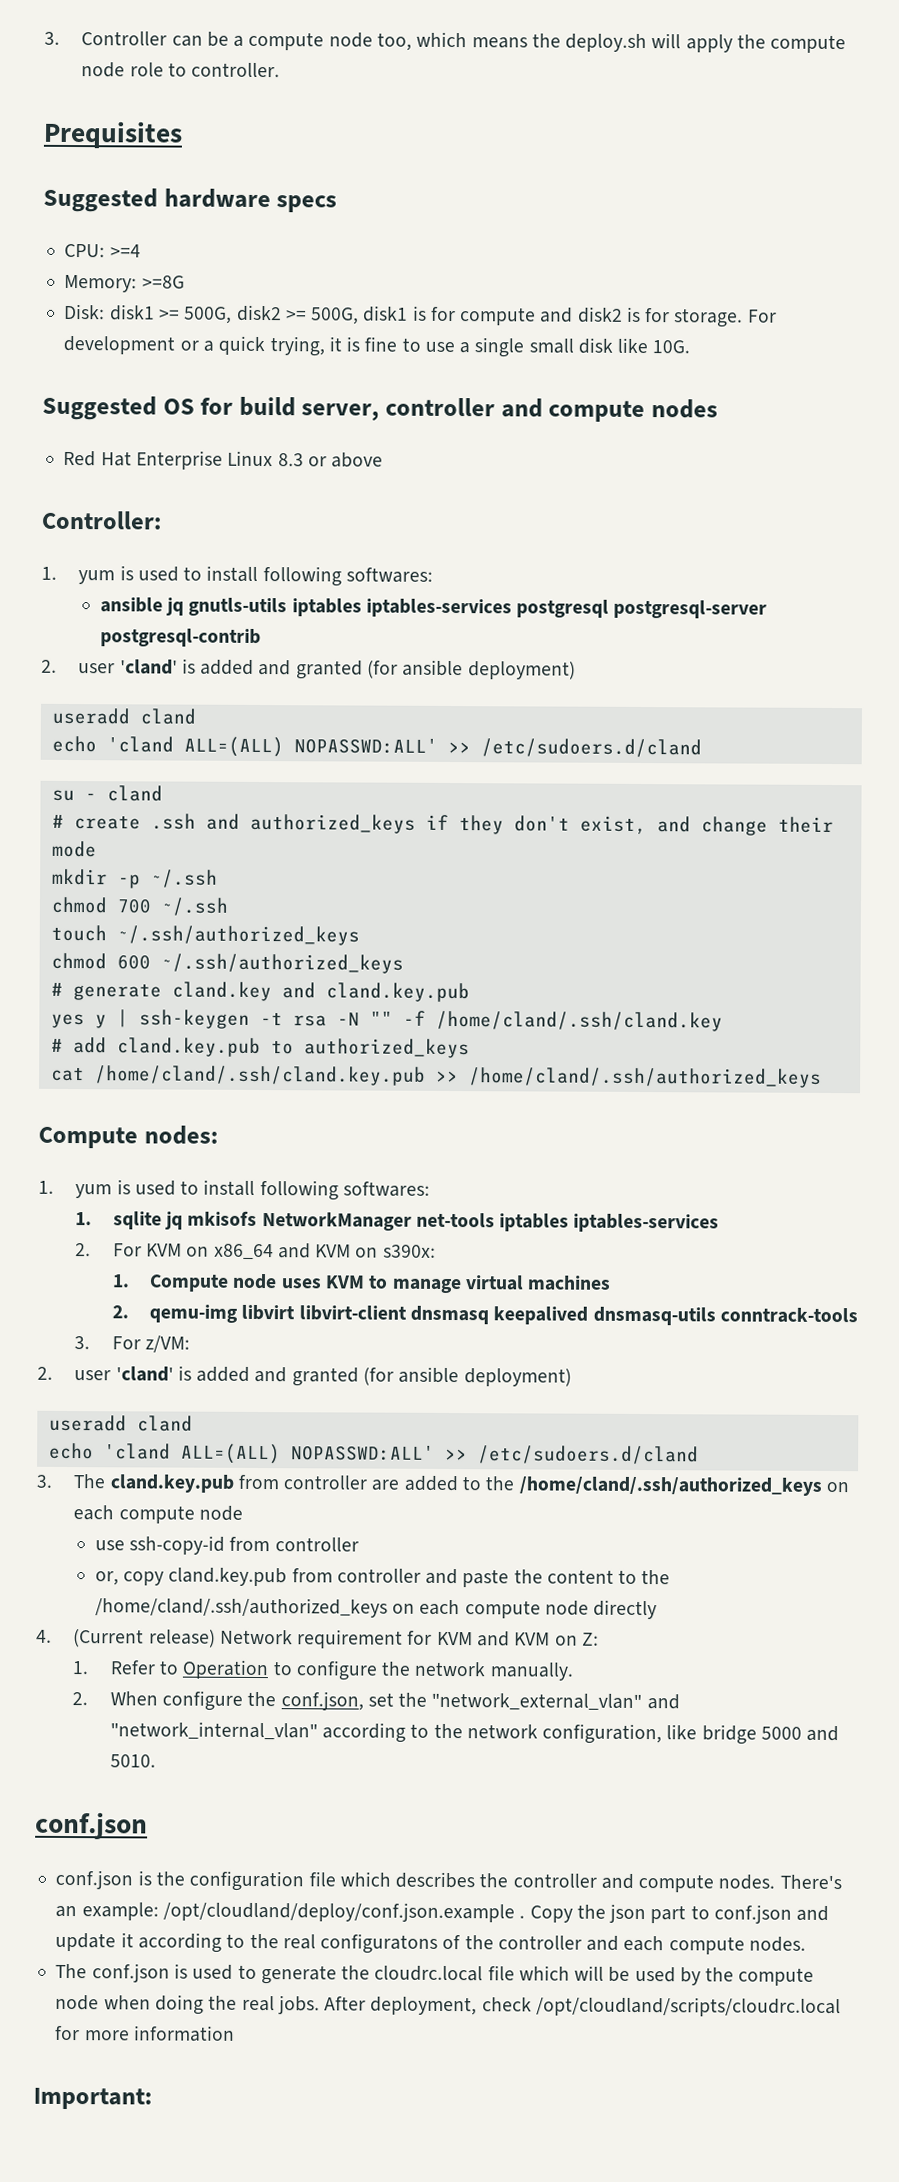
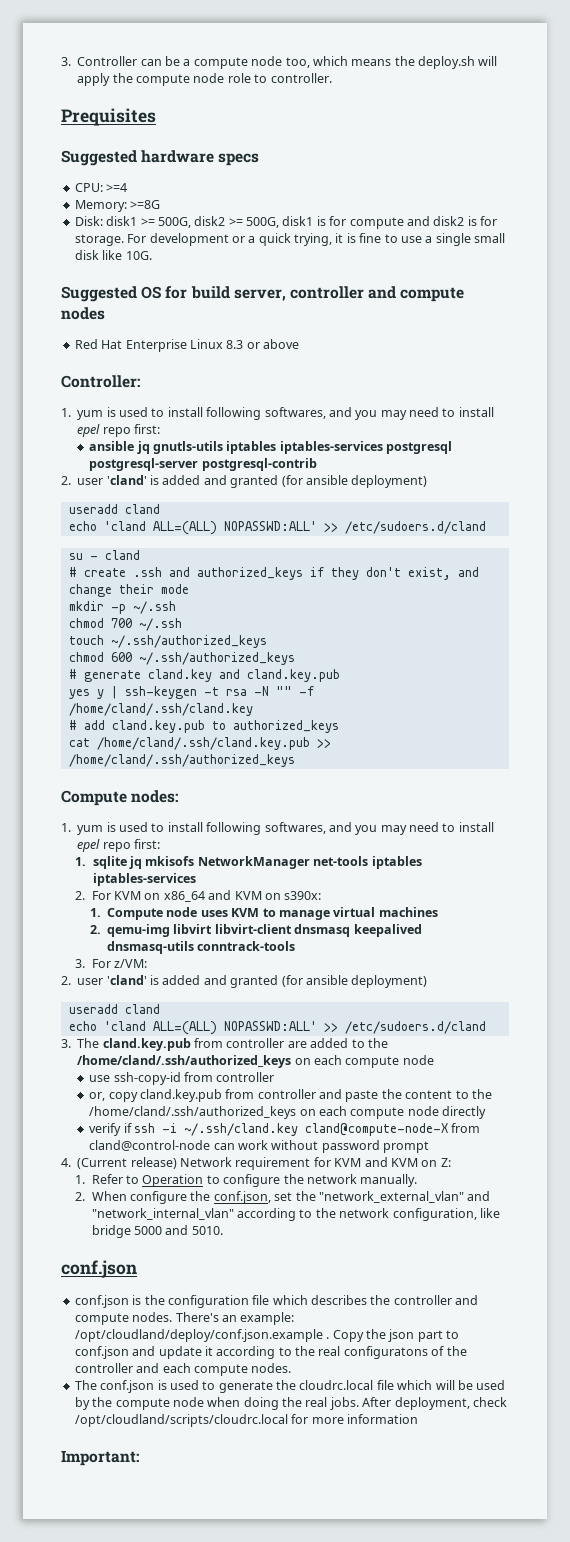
  Controller:
- 1. yum is used to install following softwares:
+ 1. yum is used to install following softwares, and you may need to install epel repo first:
  Compute nodes:
- 1. yum is used to install following softwares:
+ 1. yum is used to install following softwares, and you may need to install epel repo first:
+ verify if ssh -i ~/.ssh/cland.key cland@compute-node-X from cland@control-node can work without password prompt

